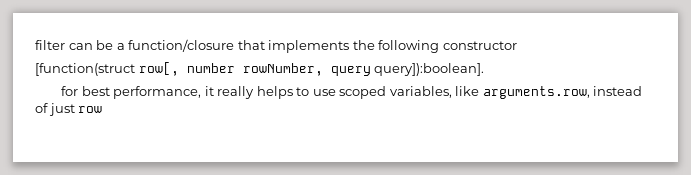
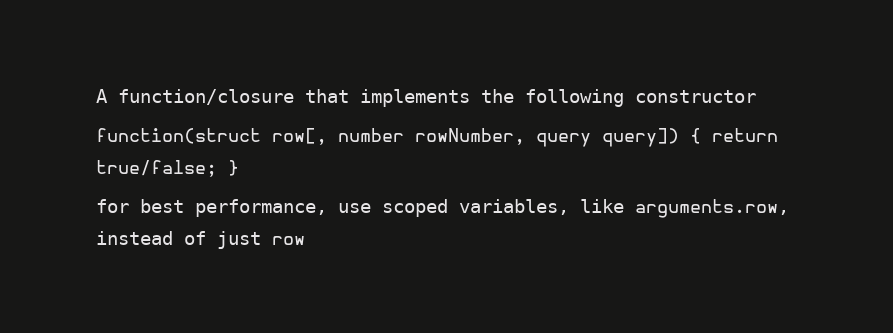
- filter can be a function/closure that implements the following constructor
+ A function/closure that implements the following constructor
- [function(struct row[, number rowNumber, query query]):boolean].
+ function(struct row[, number rowNumber, query query]) { return true/false; }
- for best performance, it really helps to use scoped variables, like arguments.row, instead of just row
+ for best performance, use scoped variables, like arguments.row, instead of just row

